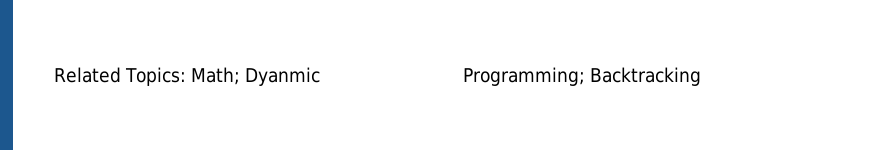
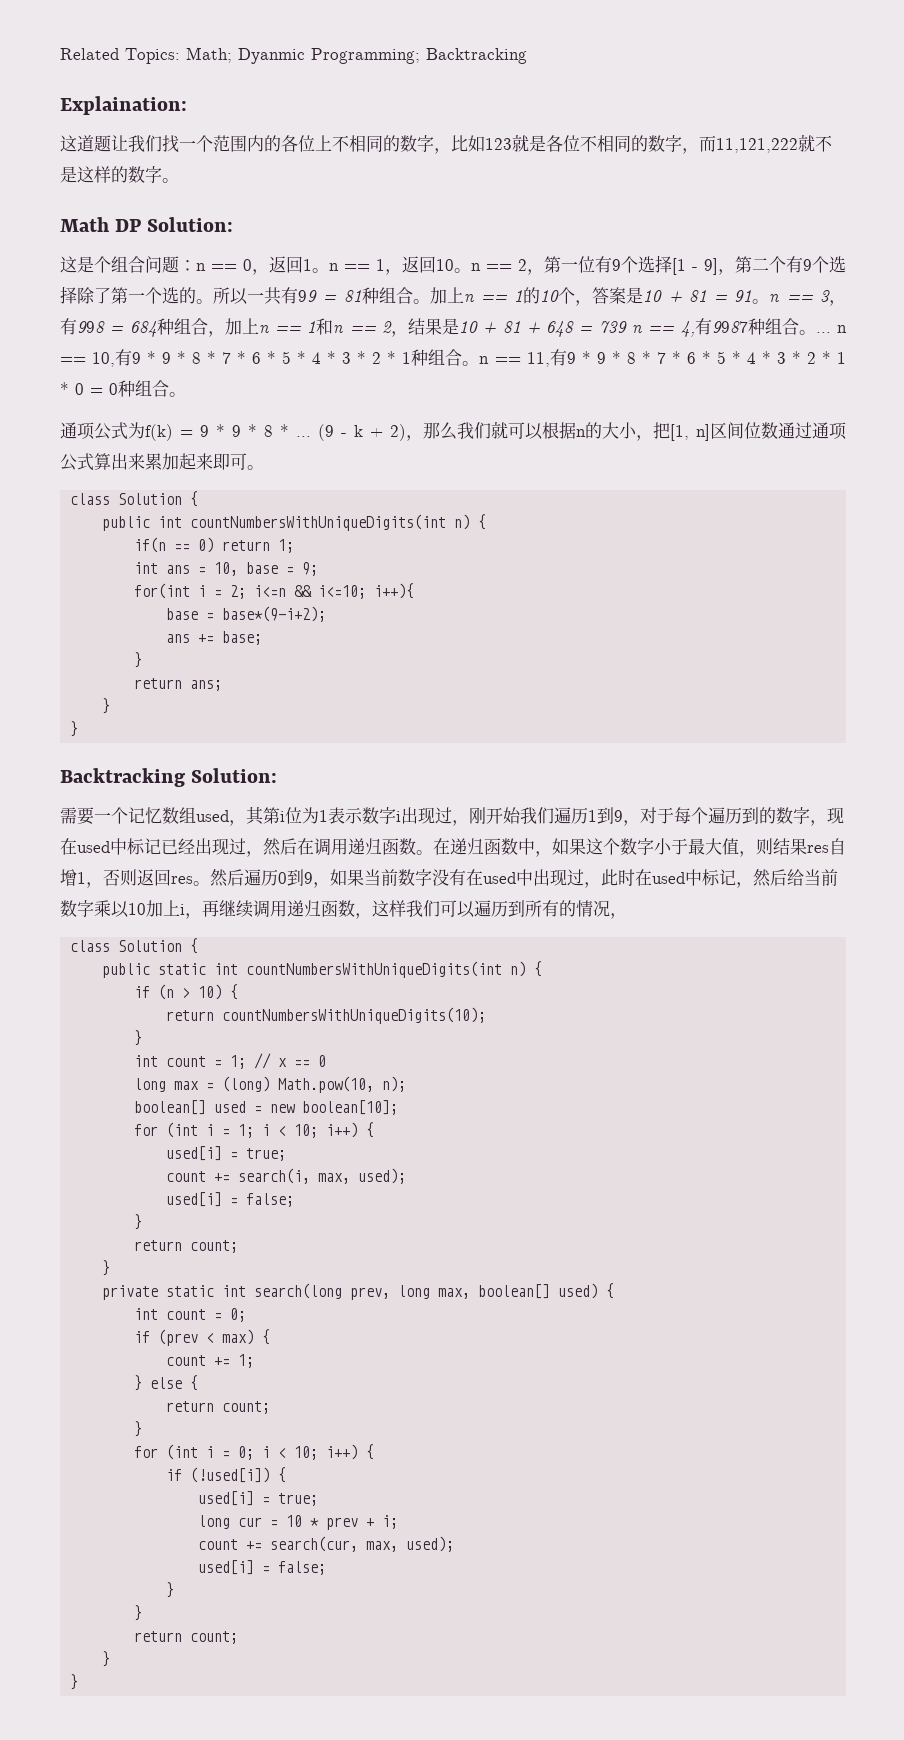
+ Explaination:
+ 这道题让我们找一个范围内的各位上不相同的数字，比如123就是各位不相同的数字，而11,121,222就不是这样的数字。
+ Math DP Solution:
+ 这是个组合问题：n == 0，返回1。n == 1，返回10。n == 2，第一位有9个选择[1 - 9]，第二个有9个选择除了第一个选的。所以一共有99 = 81种组合。加上n == 1的10个，答案是10 + 81 = 91。n == 3，有998 = 684种组合，加上n == 1和n == 2，结果是10 + 81 + 648 = 739 n == 4,有9987种组合。... n == 10,有9 * 9 * 8 * 7 * 6 * 5 * 4 * 3 * 2 * 1种组合。n == 11,有9 * 9 * 8 * 7 * 6 * 5 * 4 * 3 * 2 * 1 * 0 = 0种组合。
+ 通项公式为f(k) = 9 * 9 * 8 * ... (9 - k + 2)，那么我们就可以根据n的大小，把[1, n]区间位数通过通项公式算出来累加起来即可。
+ class Solution {
+ public int countNumbersWithUniqueDigits(int n) {
+ if(n == 0) return 1;
+ int ans = 10, base = 9;
+ for(int i = 2; i<=n && i<=10; i++){
+ base = base*(9-i+2);
+ ans += base;
+ }
+ return ans;
+ }
+ }
+ Backtracking Solution:
+ 需要一个记忆数组used，其第i位为1表示数字i出现过，刚开始我们遍历1到9，对于每个遍历到的数字，现在used中标记已经出现过，然后在调用递归函数。在递归函数中，如果这个数字小于最大值，则结果res自增1，否则返回res。然后遍历0到9，如果当前数字没有在used中出现过，此时在used中标记，然后给当前数字乘以10加上i，再继续调用递归函数，这样我们可以遍历到所有的情况，
+ class Solution {
+ public static int countNumbersWithUniqueDigits(int n) {
+ if (n > 10) {
+ return countNumbersWithUniqueDigits(10);
+ }
+ int count = 1; // x == 0
+ long max = (long) Math.pow(10, n);
+ boolean[] used = new boolean[10];
+ for (int i = 1; i < 10; i++) {
+ used[i] = true;
+ count += search(i, max, used);
+ used[i] = false;
+ }
+ return count;
+ }
+ private static int search(long prev, long max, boolean[] used) {
+ int count = 0;
+ if (prev < max) {
+ count += 1;
+ } else {
+ return count;
+ }
+ for (int i = 0; i < 10; i++) {
+ if (!used[i]) {
+ used[i] = true;
+ long cur = 10 * prev + i;
+ count += search(cur, max, used);
+ used[i] = false;
+ }
+ }
+ return count;
+ }
+ }

